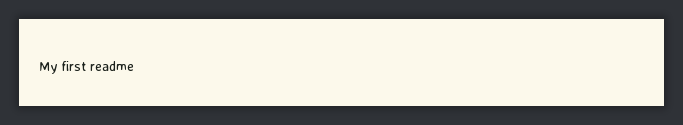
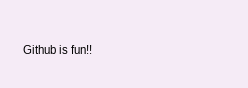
- My first readme
+ Github is fun!!

